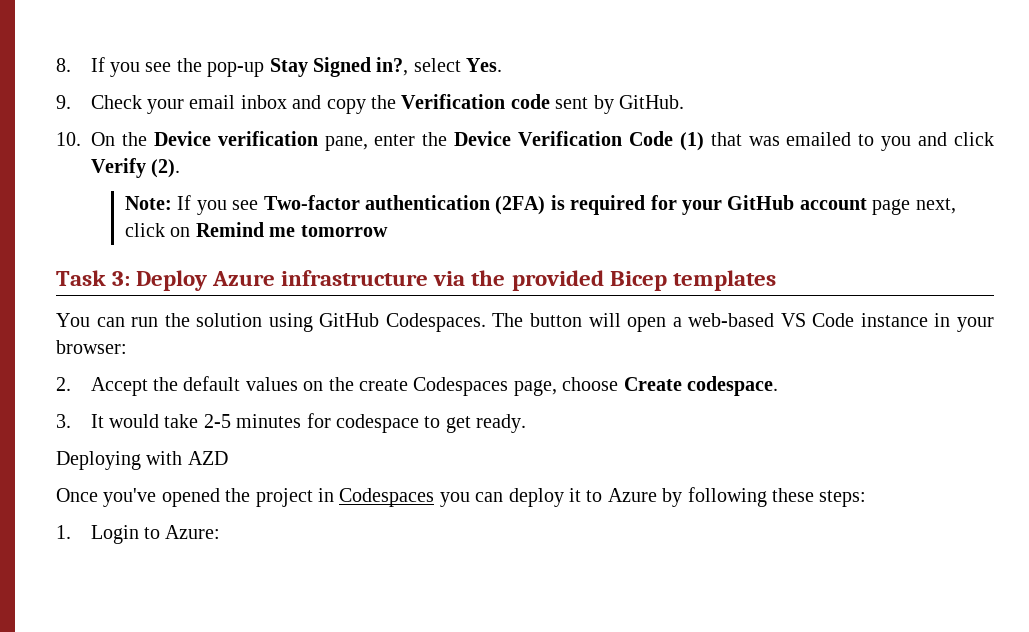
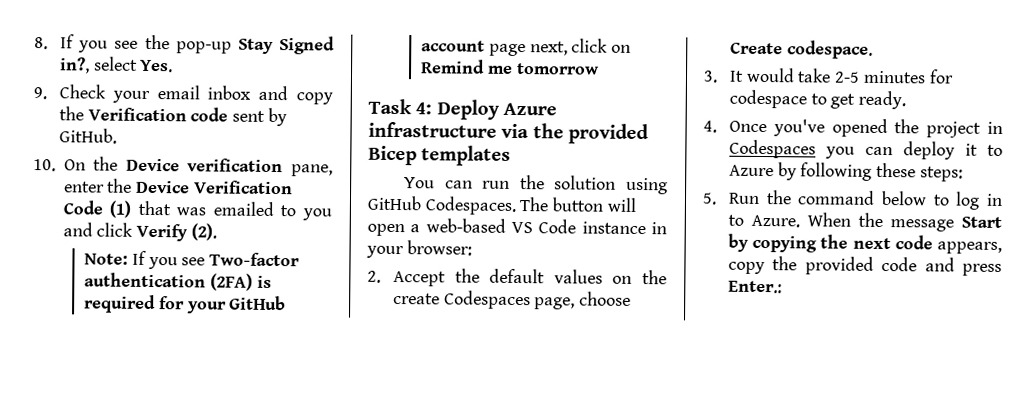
- Task 3: Deploy Azure infrastructure via the provided Bicep templates
+ Task 4: Deploy Azure infrastructure via the provided Bicep templates
- Deploying with AZD
- Once you've opened the project in Codespaces you can deploy it to Azure by following these steps:
+ 4. Once you've opened the project in Codespaces you can deploy it to Azure by following these steps:
- 1. Login to Azure:
+ 5. Run the command below to log in to Azure. When the message Start by copying the next code appears, copy the provided code and press Enter.:

